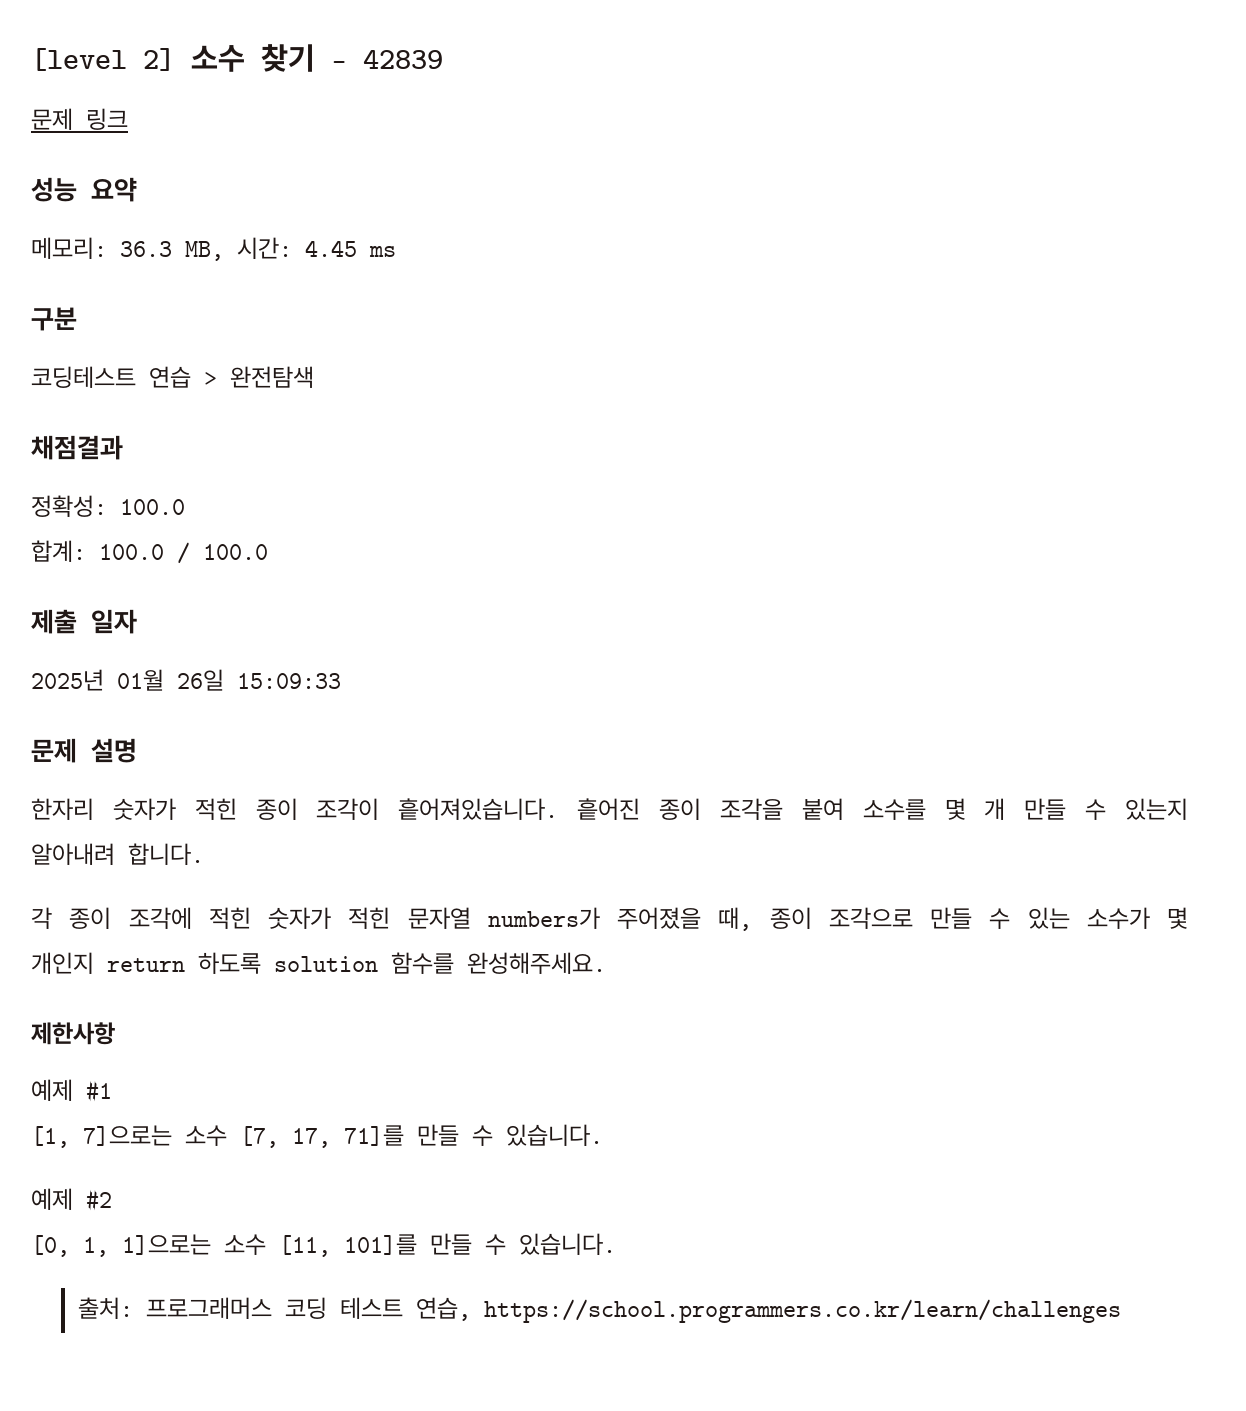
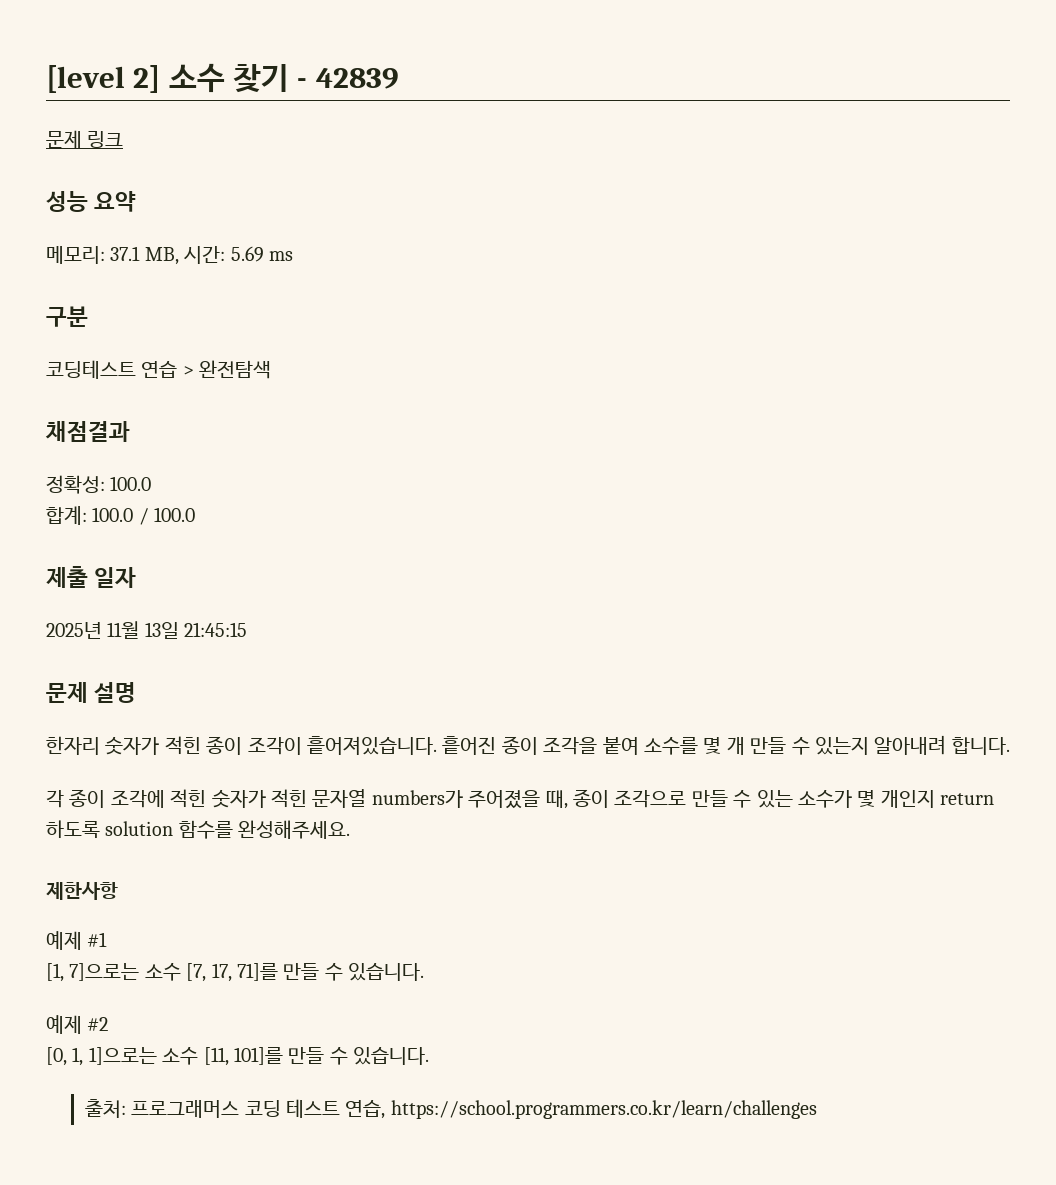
- 메모리: 36.3 MB, 시간: 4.45 ms
+ 메모리: 37.1 MB, 시간: 5.69 ms
- 2025년 01월 26일 15:09:33
+ 2025년 11월 13일 21:45:15

